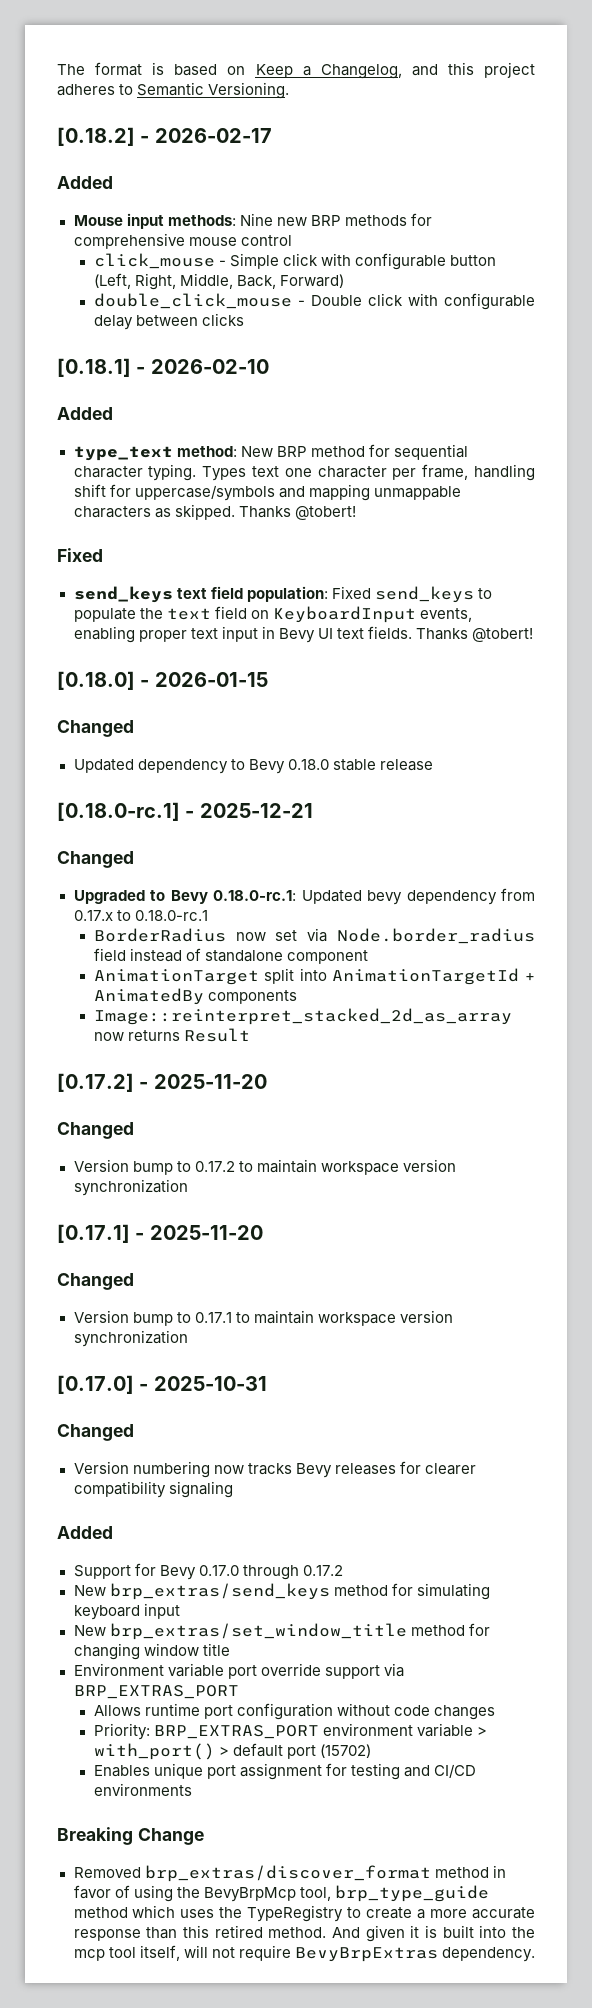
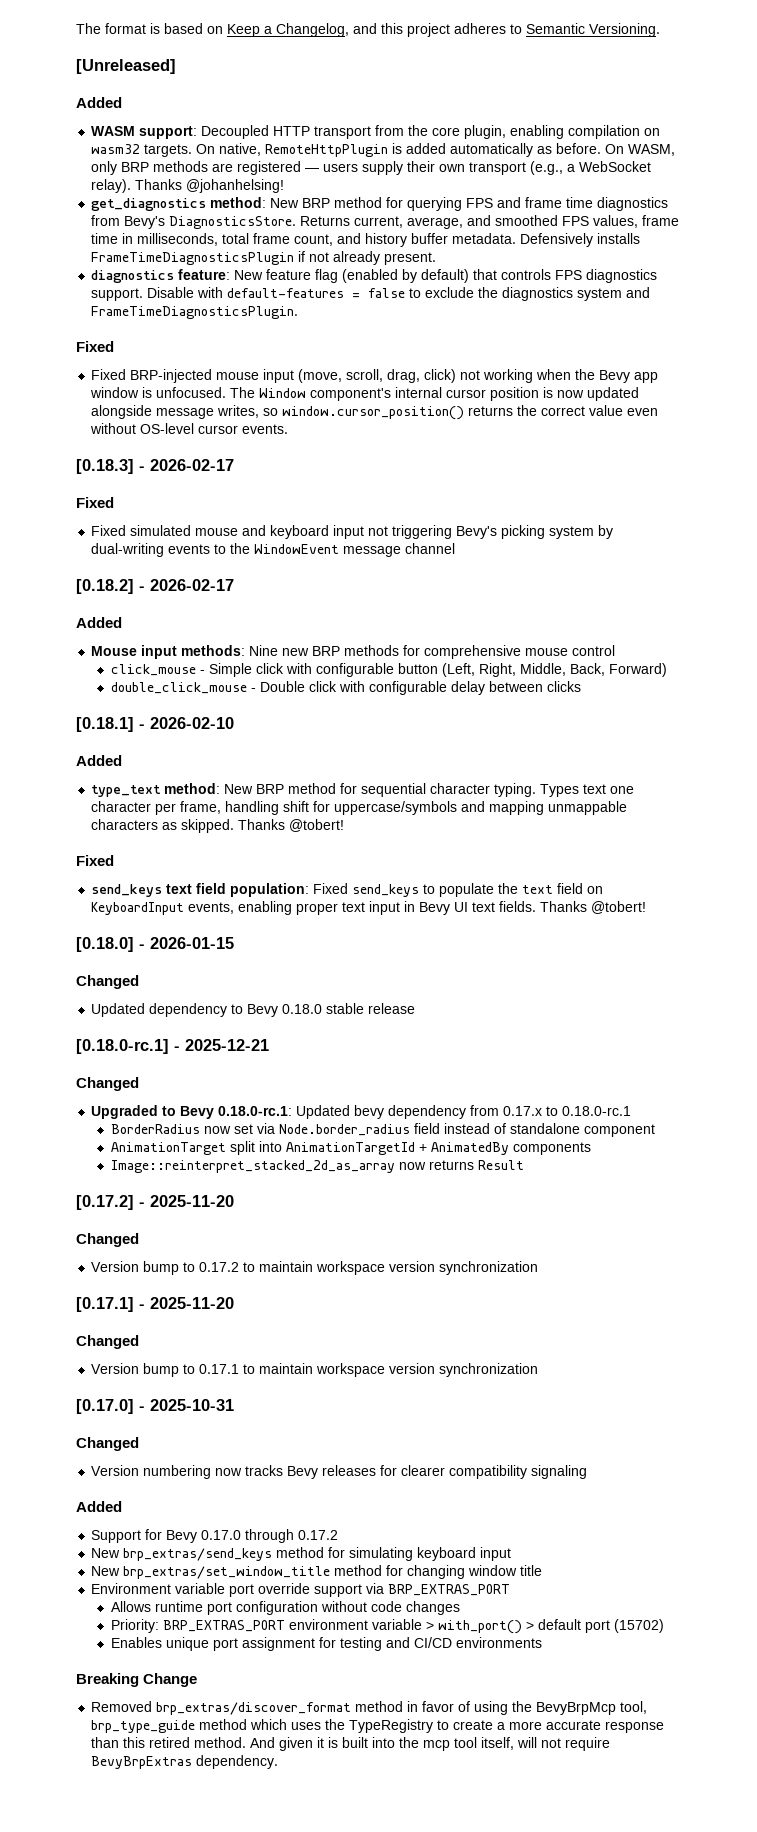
+ [Unreleased]
+ Added
+ WASM support: Decoupled HTTP transport from the core plugin, enabling compilation on wasm32 targets. On native, RemoteHttpPlugin is added automatically as before. On WASM, only BRP methods are registered — users supply their own transport (e.g., a WebSocket relay). Thanks @johanhelsing!
+ get_diagnostics method: New BRP method for querying FPS and frame time diagnostics from Bevy's DiagnosticsStore. Returns current, average, and smoothed FPS values, frame time in milliseconds, total frame count, and history buffer metadata. Defensively installs FrameTimeDiagnosticsPlugin if not already present.
+ diagnostics feature: New feature flag (enabled by default) that controls FPS diagnostics support. Disable with default-features = false to exclude the diagnostics system and FrameTimeDiagnosticsPlugin.
+ Fixed
+ Fixed BRP-injected mouse input (move, scroll, drag, click) not working when the Bevy app window is unfocused. The Window component's internal cursor position is now updated alongside message writes, so window.cursor_position() returns the correct value even without OS-level cursor events.
+ [0.18.3] - 2026-02-17
+ Fixed
+ Fixed simulated mouse and keyboard input not triggering Bevy's picking system by dual-writing events to the WindowEvent message channel

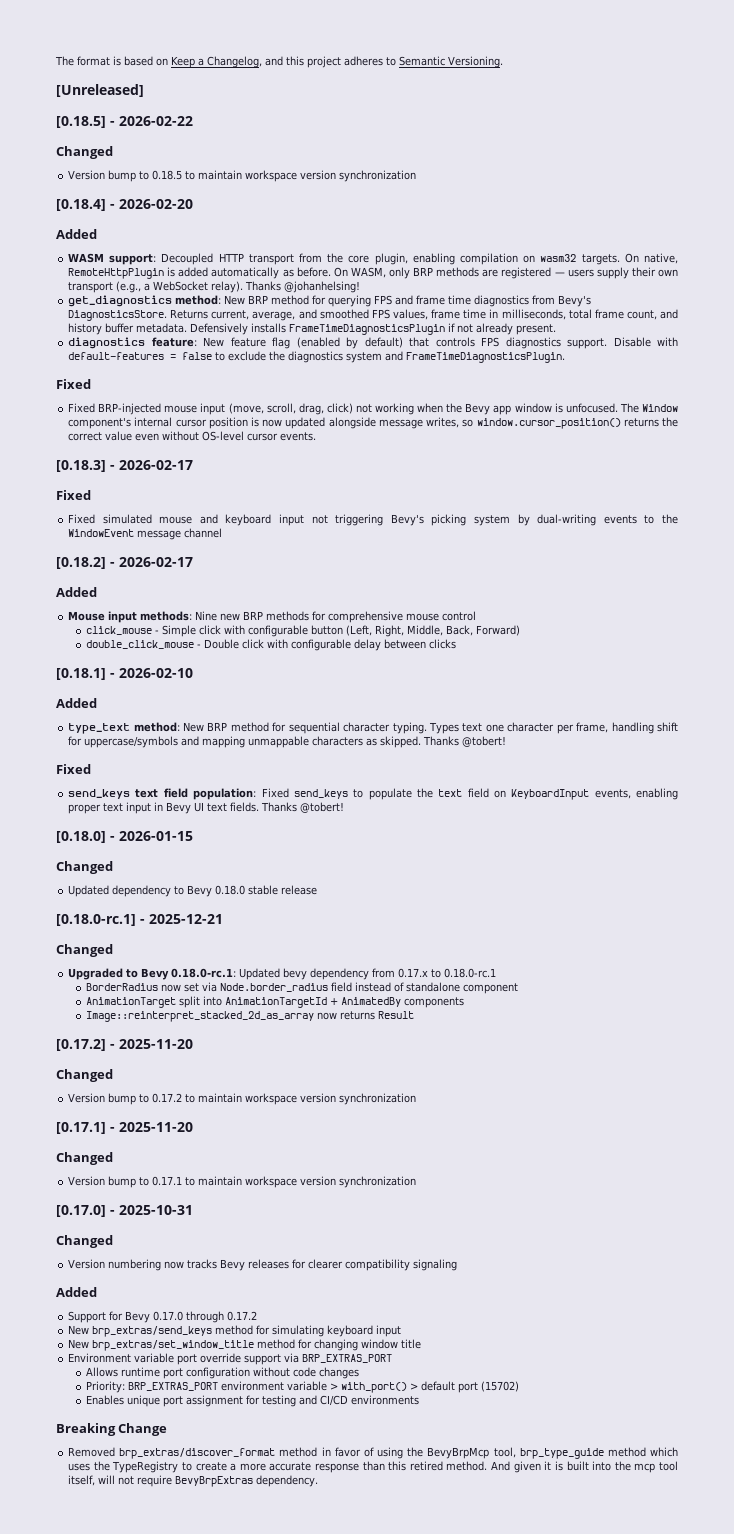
+ [0.18.5] - 2026-02-22
+ Changed
+ Version bump to 0.18.5 to maintain workspace version synchronization
+ [0.18.4] - 2026-02-20

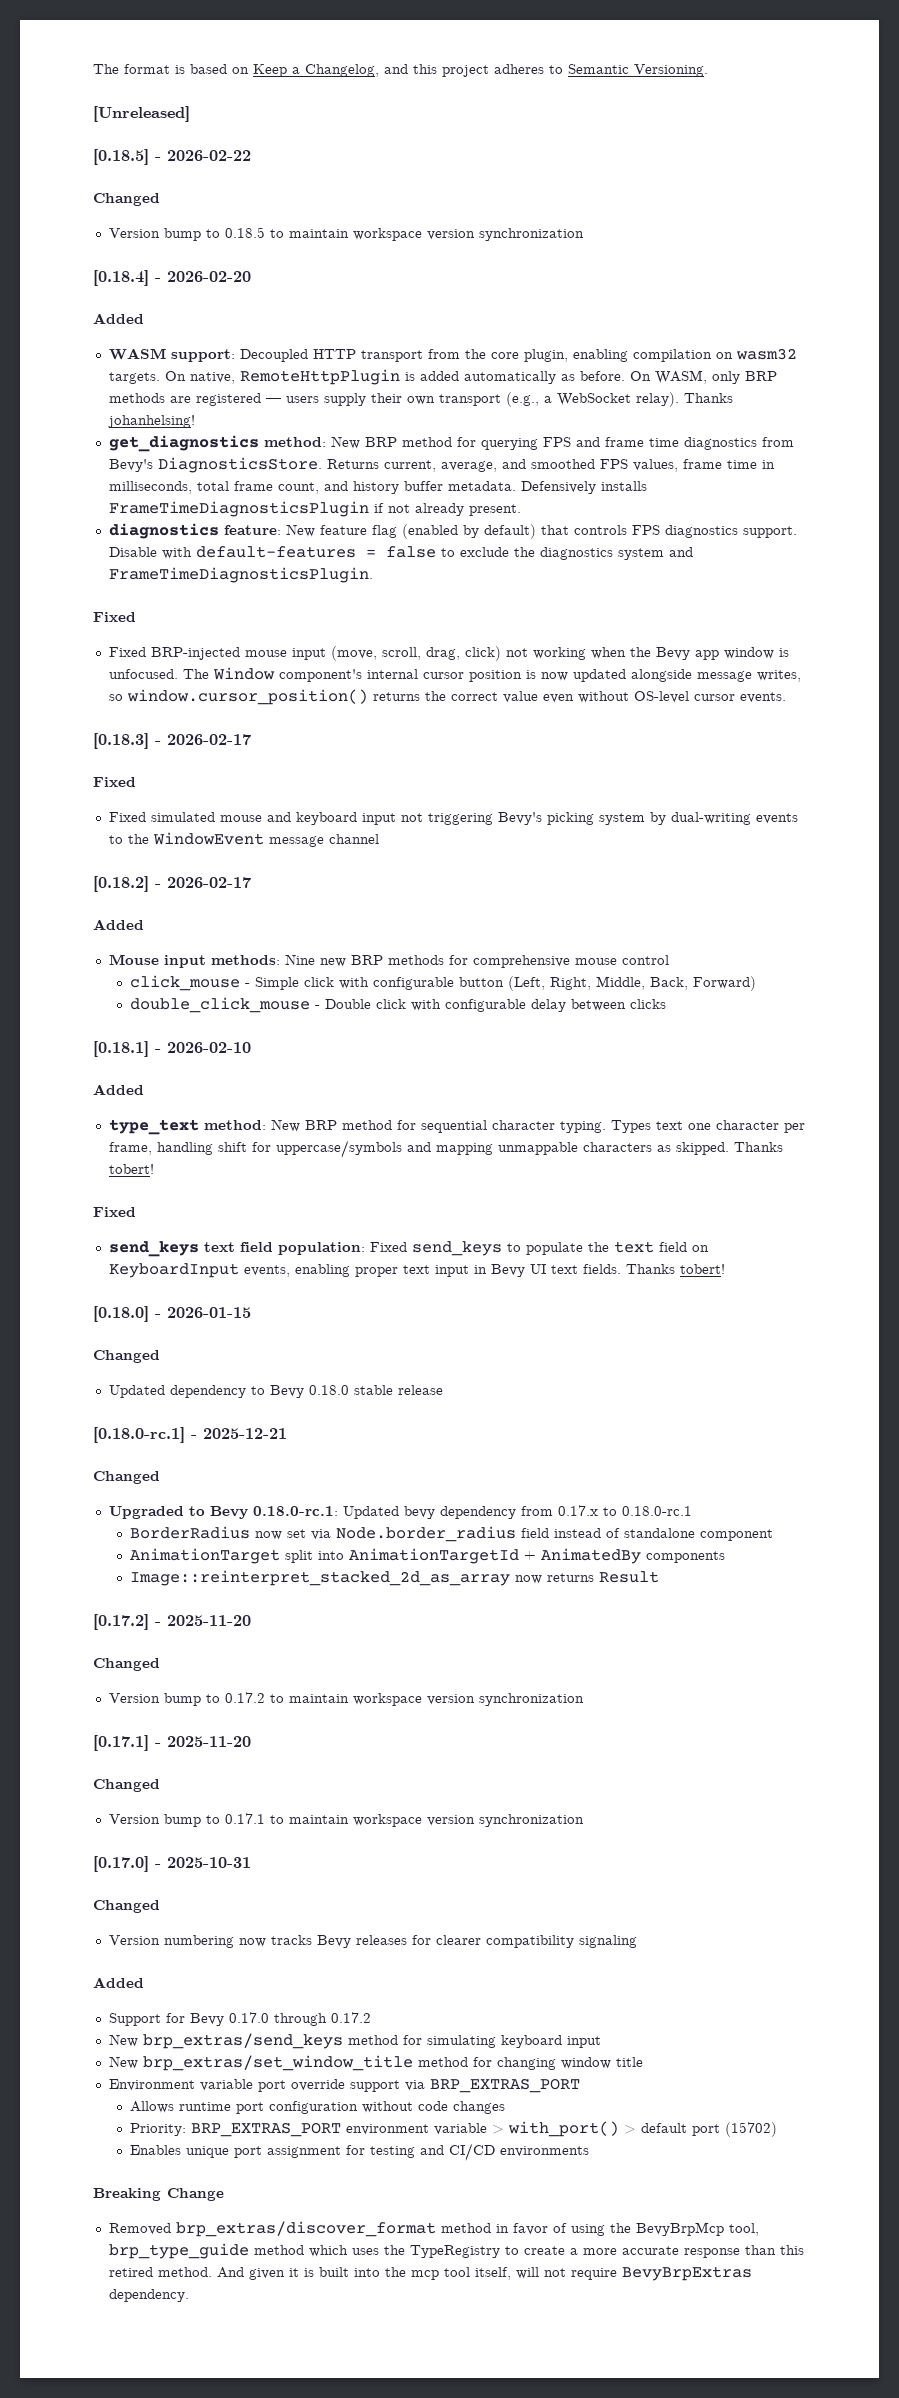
- Thanks @johanhelsing!
+ Thanks johanhelsing!
- Types text one character per frame, handling shift for uppercase/symbols and mapping unmappable characters as skipped. Thanks @tobert!
+ Types text one character per frame, handling shift for uppercase/symbols and mapping unmappable characters as skipped. Thanks tobert!
- send_keys text field population: Fixed send_keys to populate the text field on KeyboardInput events, enabling proper text input in Bevy UI text fields. Thanks @tobert!
+ send_keys text field population: Fixed send_keys to populate the text field on KeyboardInput events, enabling proper text input in Bevy UI text fields. Thanks tobert!

